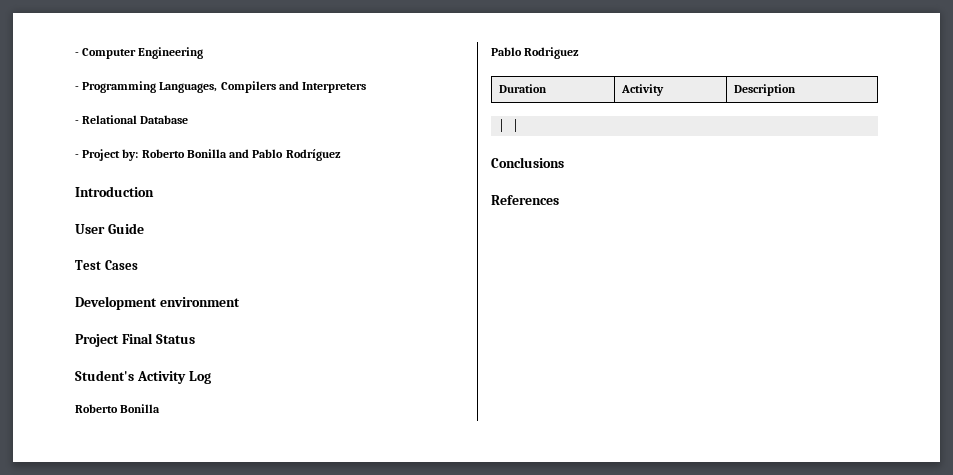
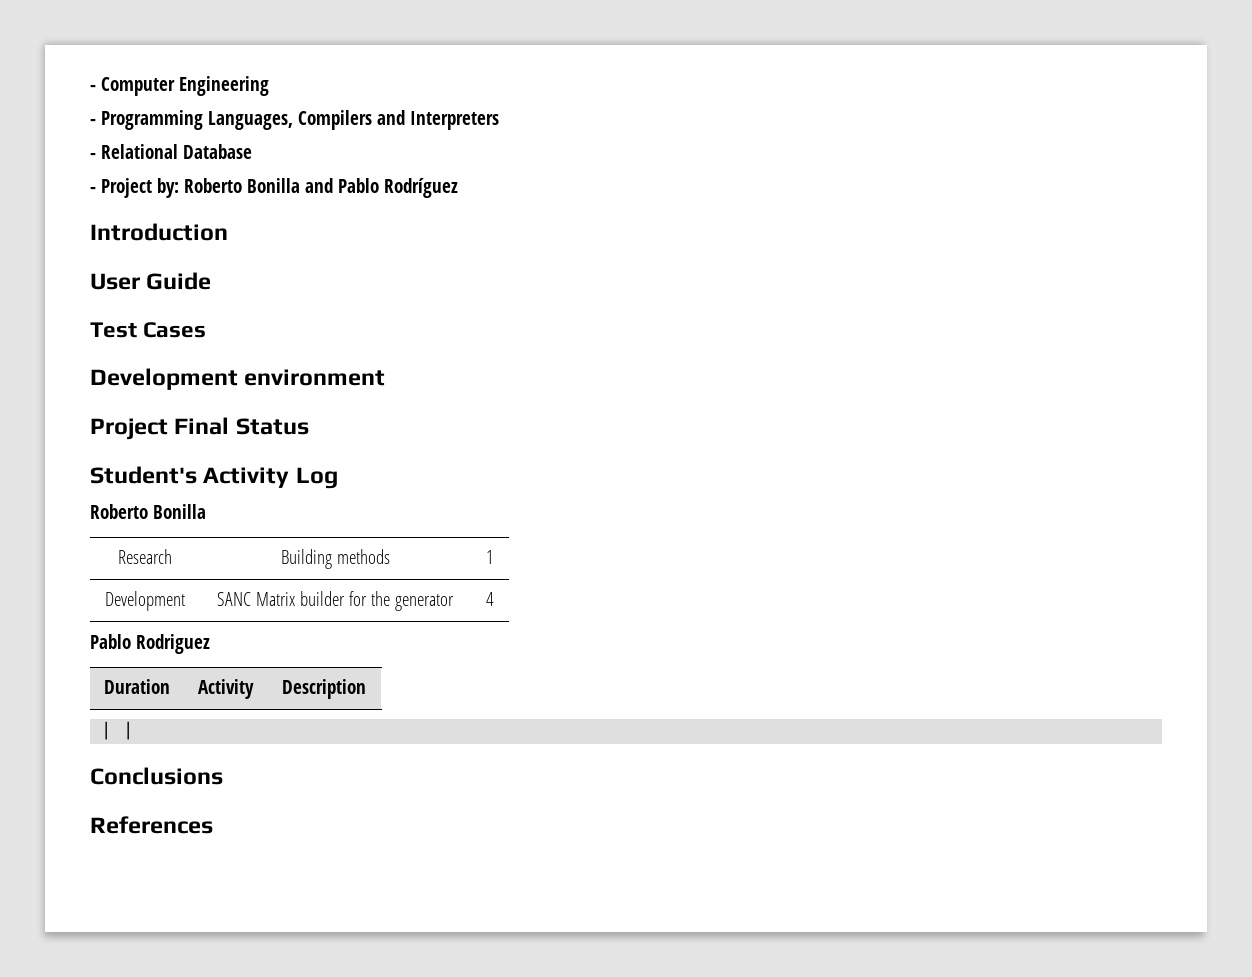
+ Research | Building methods | 1
+ Development | SANC Matrix builder for the generator | 4

